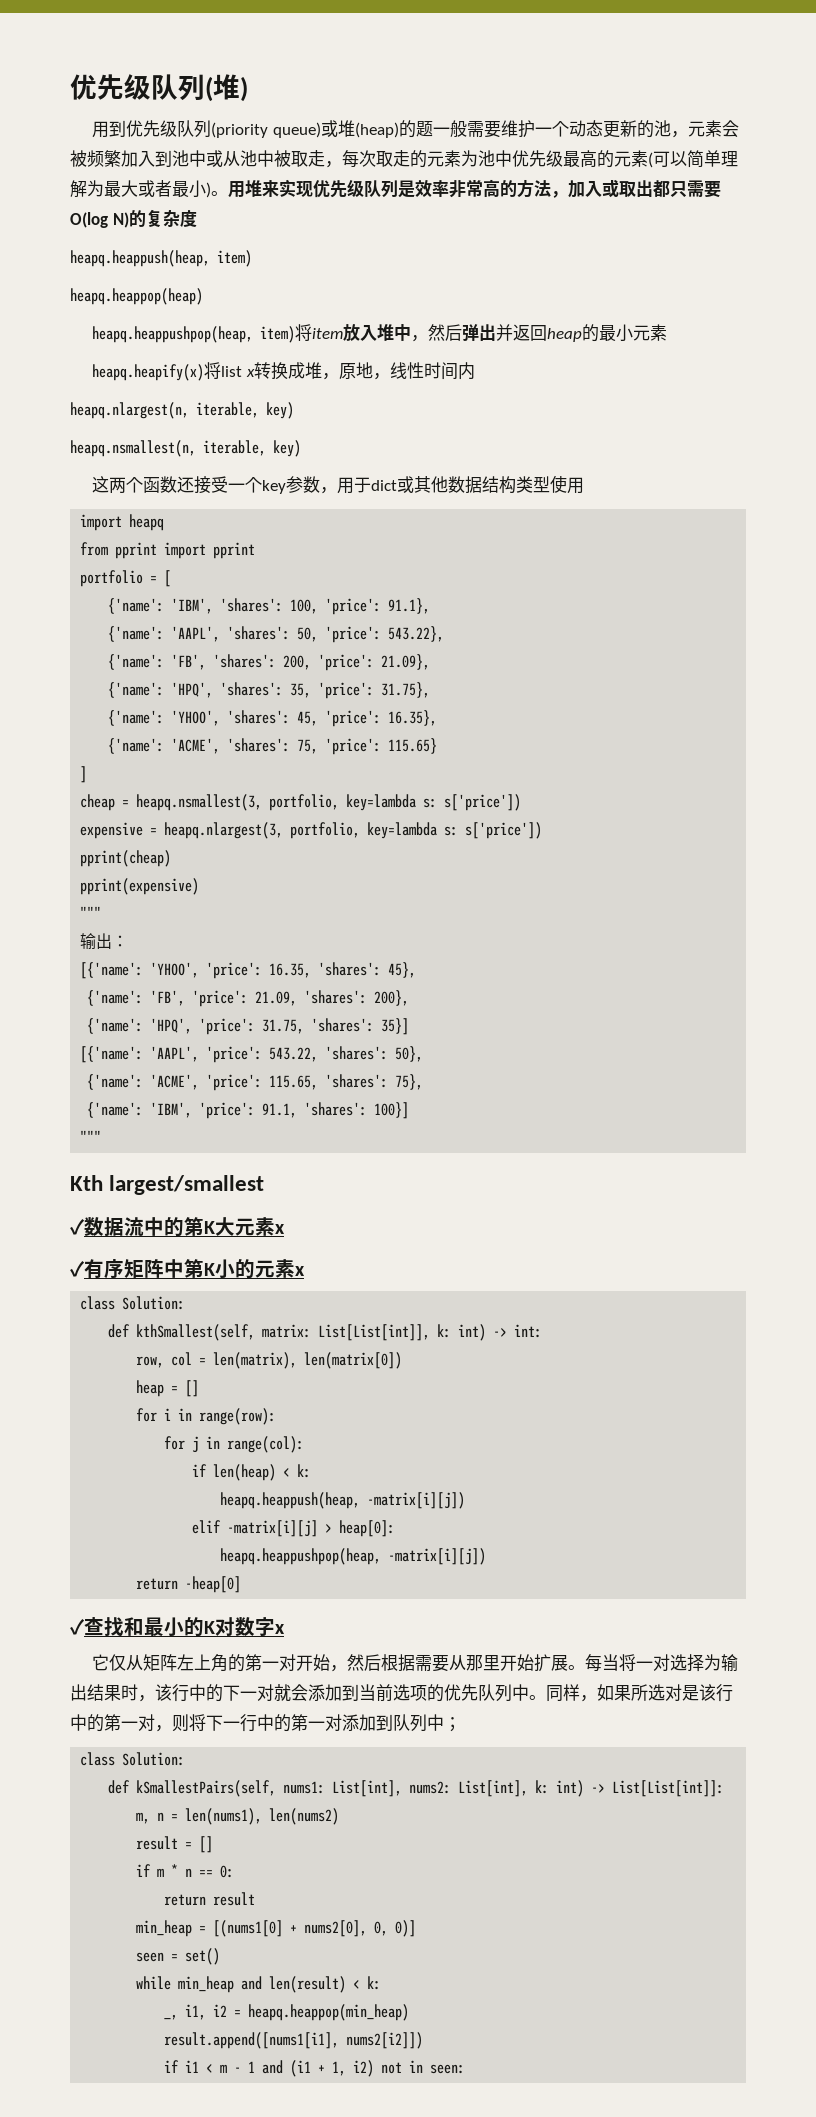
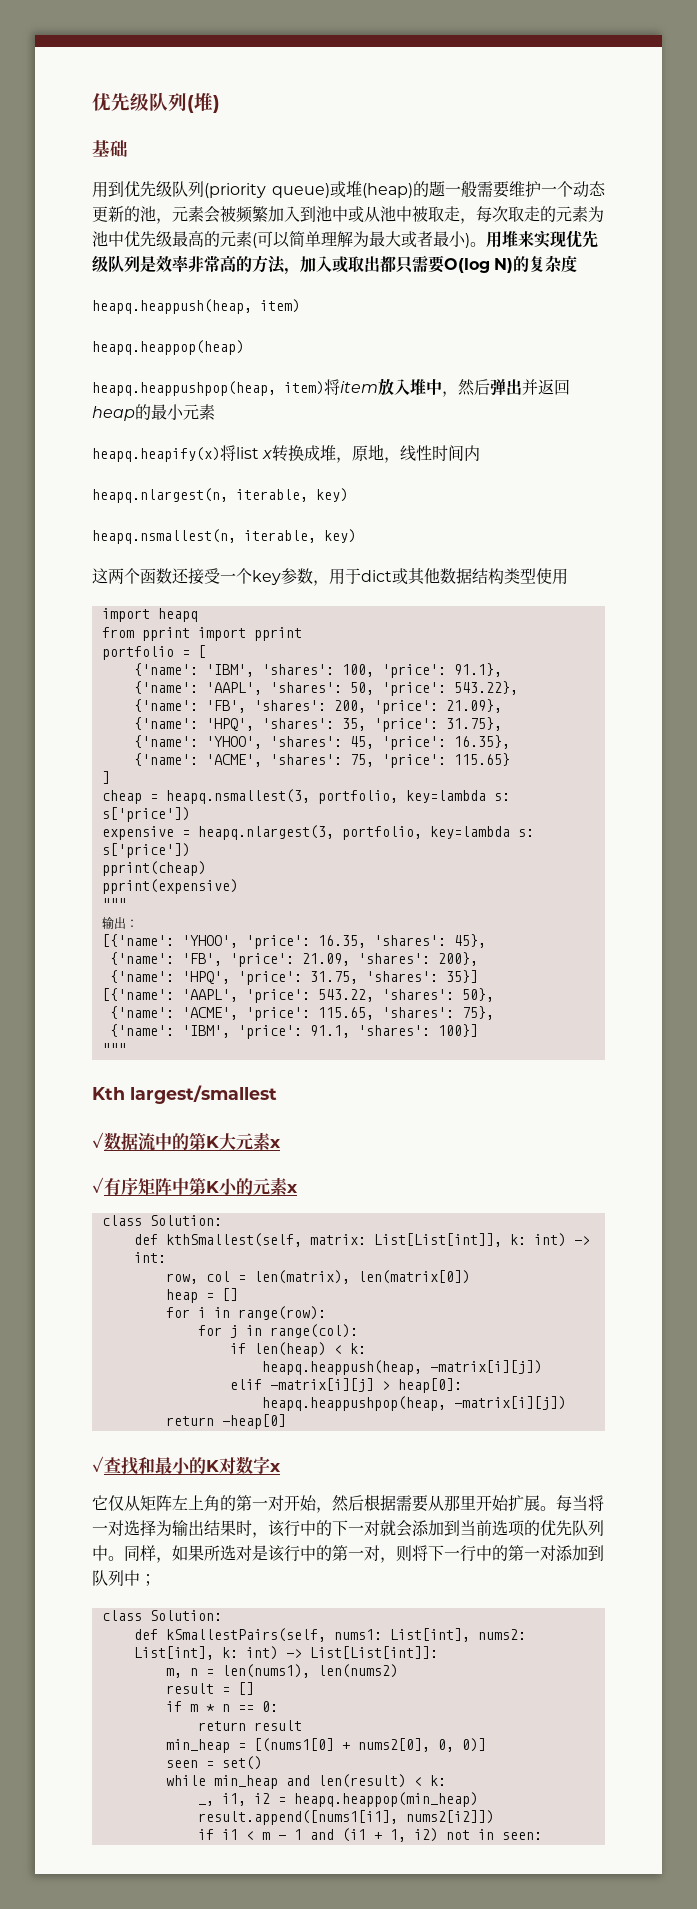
+ 基础

